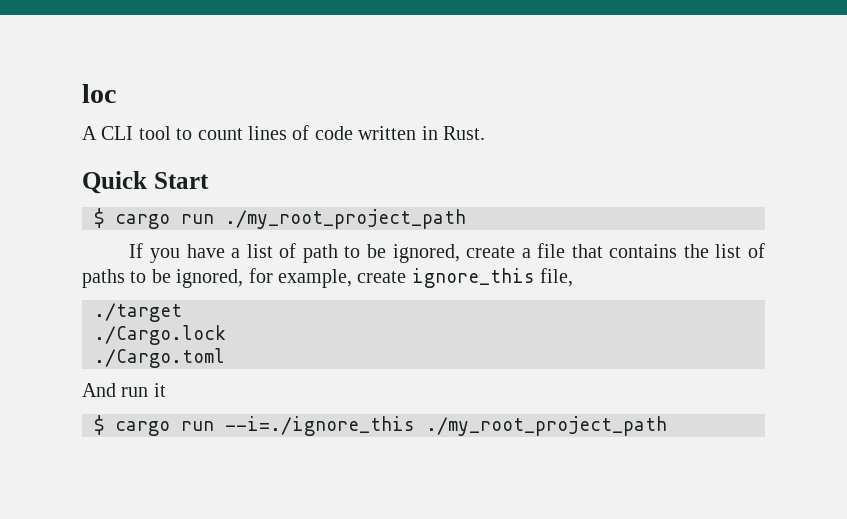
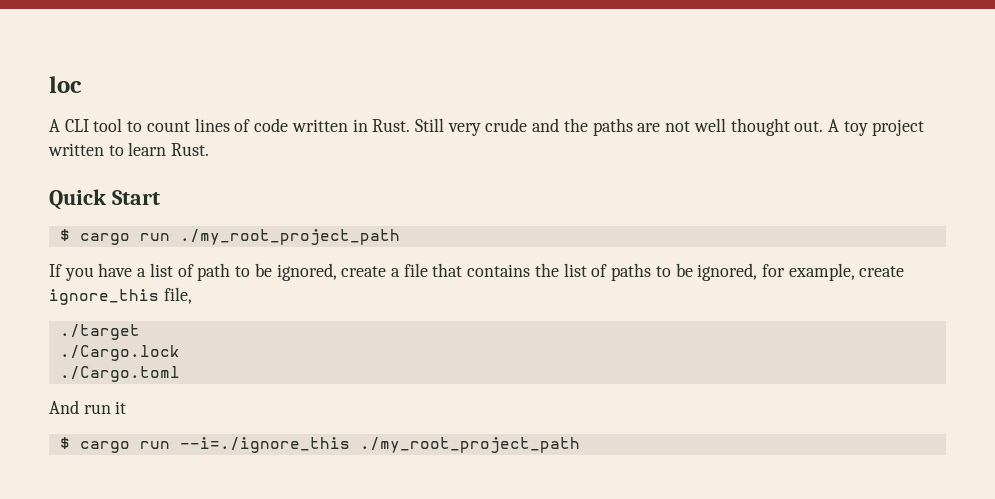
+ Still very crude and the paths are not well thought out. A toy project written to learn Rust.

